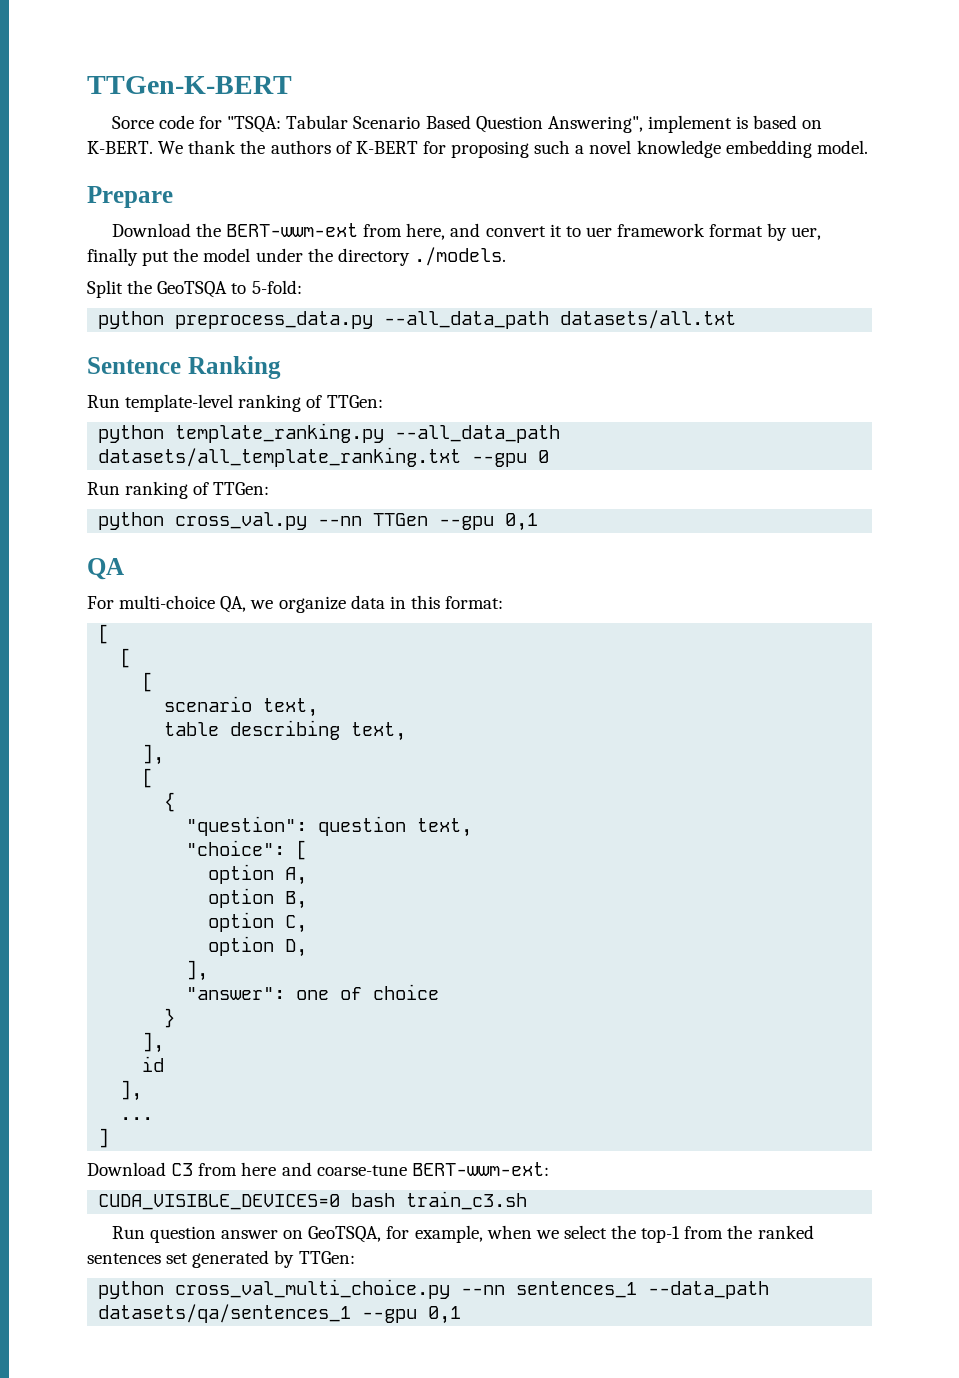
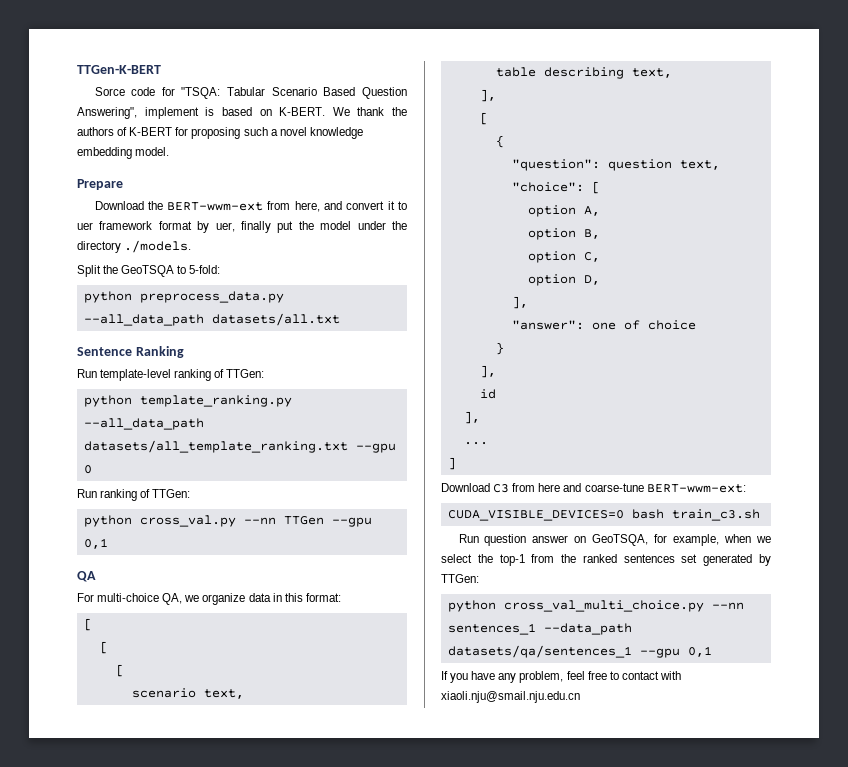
+ If you have any problem, feel free to contact with xiaoli.nju@smail.nju.edu.cn

